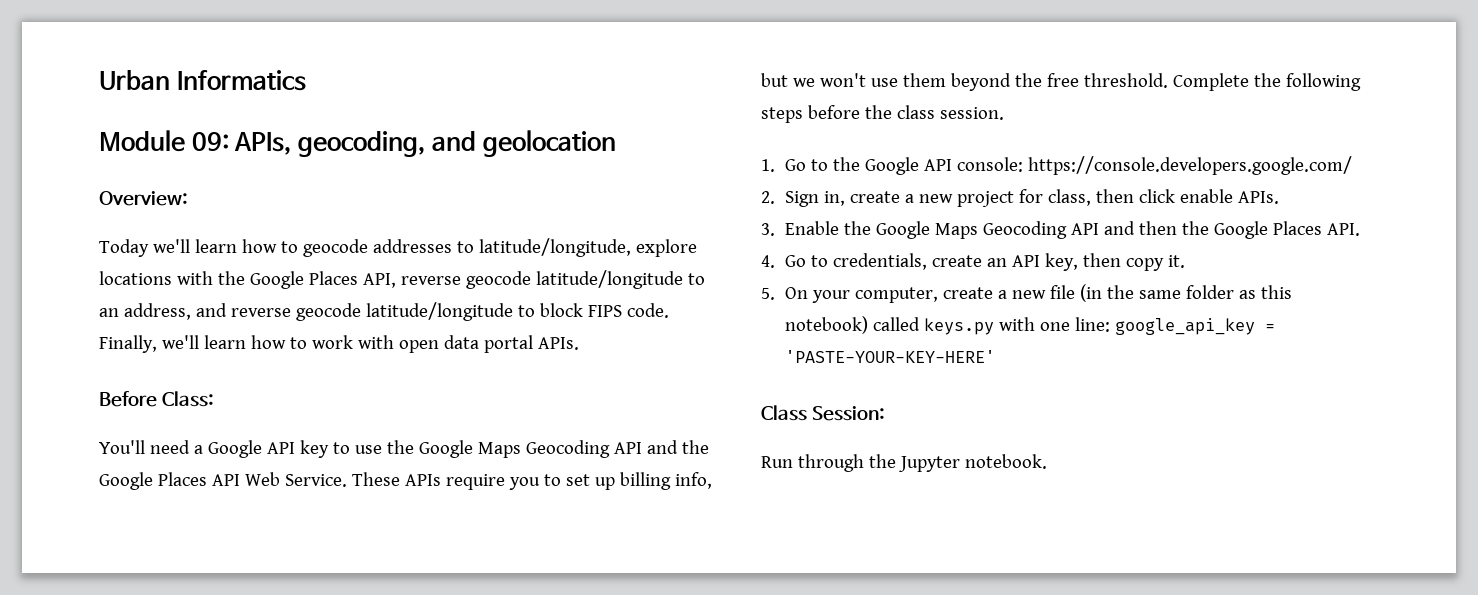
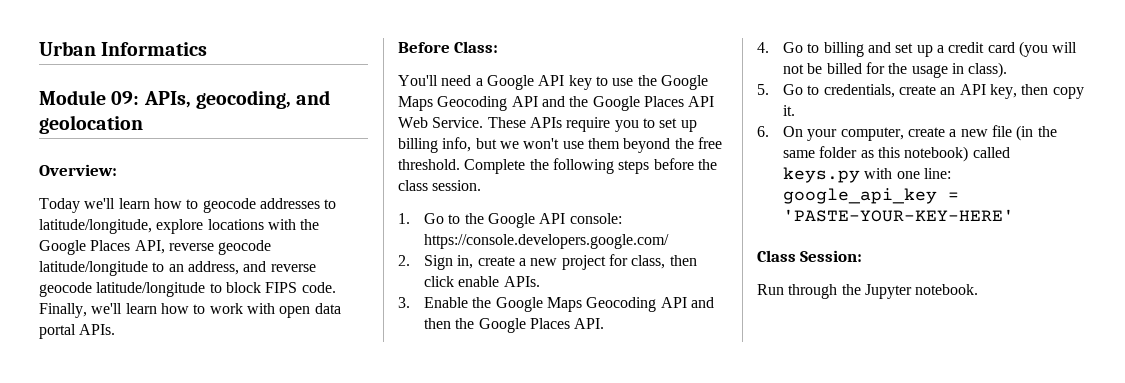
- 4. Go to credentials, create an API key, then copy it.
+ 4. Go to billing and set up a credit card (you will not be billed for the usage in class).
+ 5. Go to credentials, create an API key, then copy it.
- 5. On your computer, create a new file (in the same folder as this notebook) called keys.py with one line: google_api_key = 'PASTE-YOUR-KEY-HERE'
+ 6. On your computer, create a new file (in the same folder as this notebook) called keys.py with one line: google_api_key = 'PASTE-YOUR-KEY-HERE'

